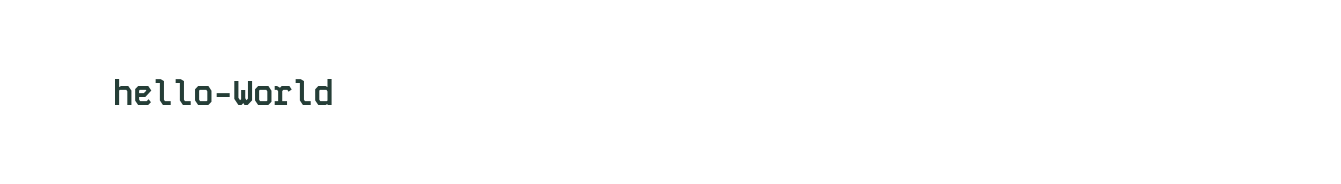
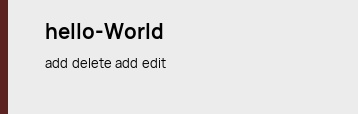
+ add delete add edit

